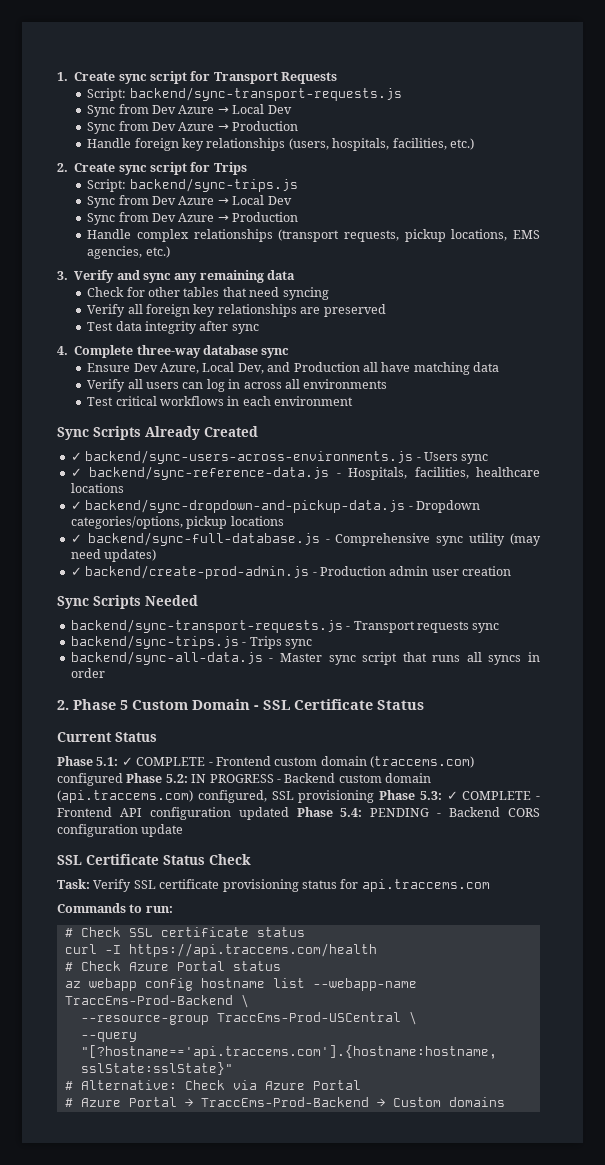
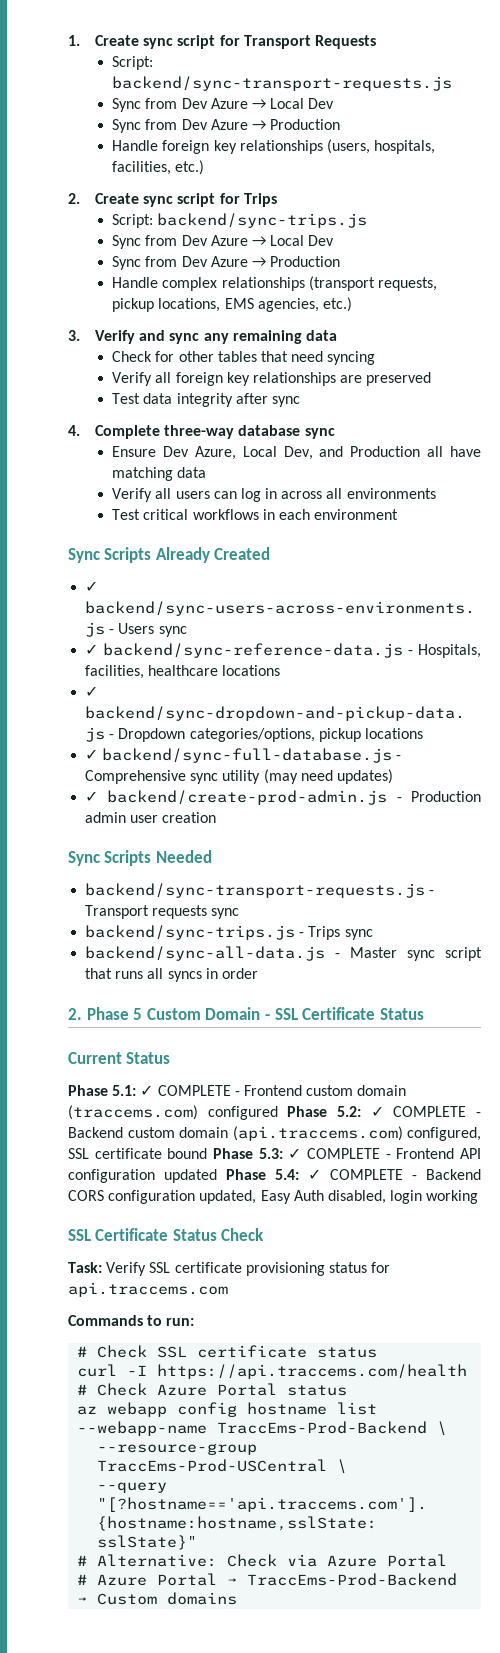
- Phase 5.1: ✓ COMPLETE - Frontend custom domain (traccems.com) configured Phase 5.2: IN PROGRESS - Backend custom domain (api.traccems.com) configured, SSL provisioning Phase 5.3: ✓ COMPLETE - Frontend API configuration updated Phase 5.4: PENDING - Backend CORS configuration update
+ Phase 5.1: ✓ COMPLETE - Frontend custom domain (traccems.com) configured Phase 5.2: ✓ COMPLETE - Backend custom domain (api.traccems.com) configured, SSL certificate bound Phase 5.3: ✓ COMPLETE - Frontend API configuration updated Phase 5.4: ✓ COMPLETE - Backend CORS configuration updated, Easy Auth disabled, login working

